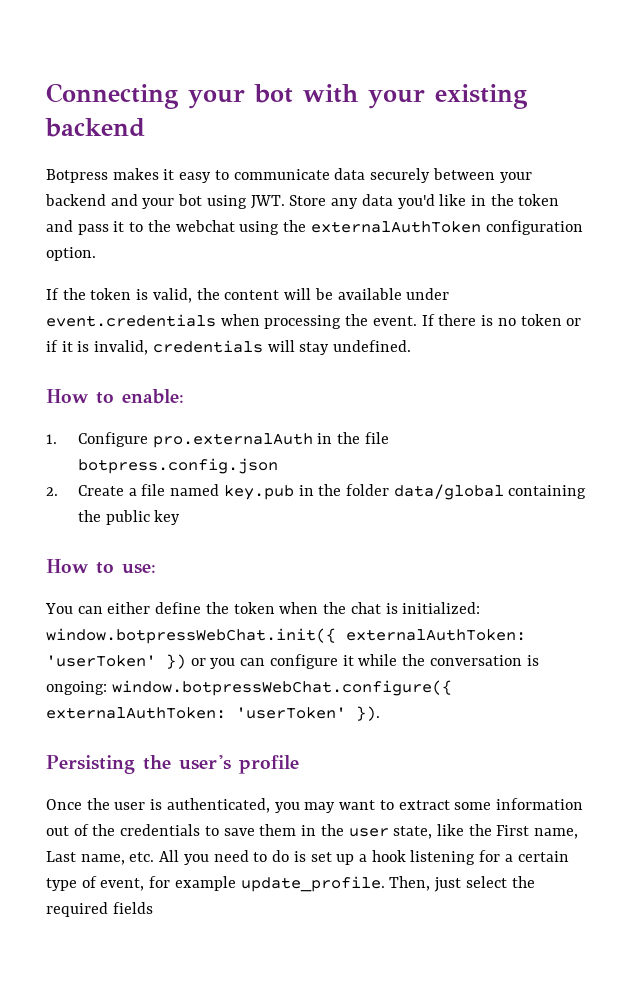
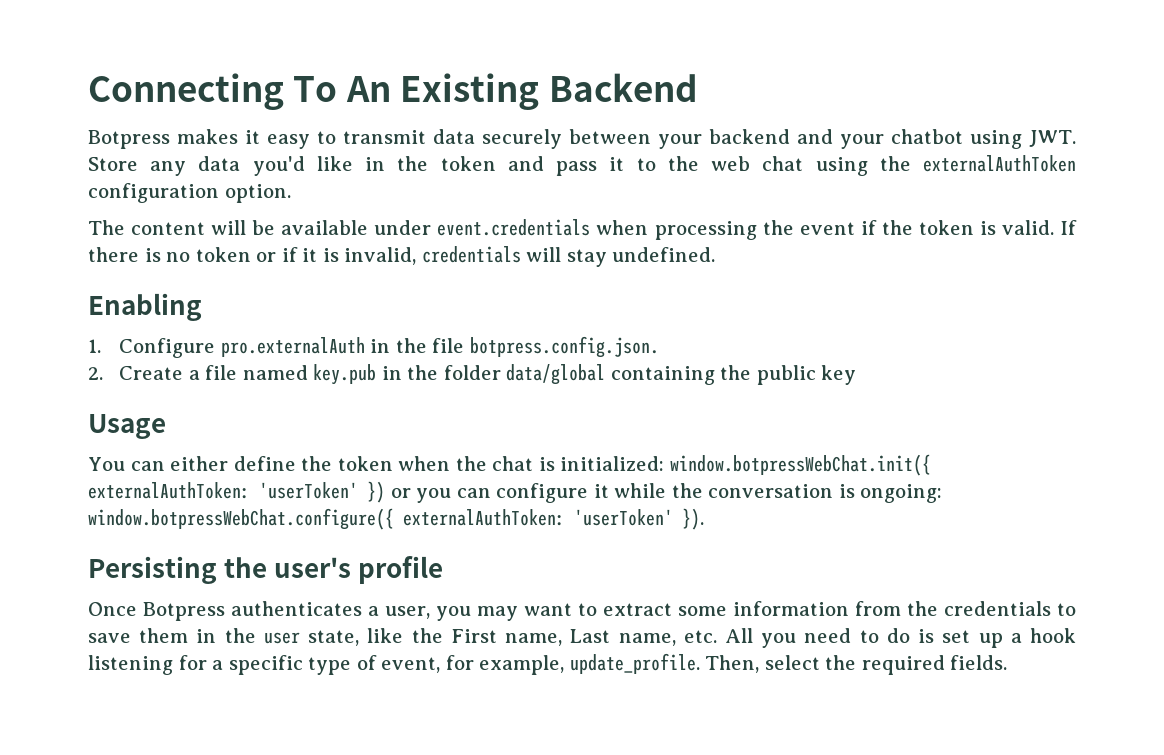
- Connecting your bot with your existing backend
+ Connecting To An Existing Backend
- Botpress makes it easy to communicate data securely between your backend and your bot using JWT. Store any data you'd like in the token and pass it to the webchat using the externalAuthToken configuration option.
+ Botpress makes it easy to transmit data securely between your backend and your chatbot using JWT. Store any data you'd like in the token and pass it to the web chat using the externalAuthToken configuration option.
- If the token is valid, the content will be available under event.credentials when processing the event.
+ The content will be available under event.credentials when processing the event if the token is valid.
- How to enable:
+ Enabling
- 1. Configure pro.externalAuth in the file botpress.config.json
+ 1. Configure pro.externalAuth in the file botpress.config.json.
- How to use:
+ Usage
- Once the user is authenticated, you may want to extract some information out of the credentials to save them in the user state, like the First name, Last name, etc. All you need to do is set up a hook listening for a certain type of event, for example update_profile.
+ Once Botpress authenticates a user, you may want to extract some information from the credentials to save them in the user state, like the First name, Last name, etc. All you need to do is set up a hook listening for a specific type of event, for example, update_profile.
- Then, just select the required fields
+ Then, select the required fields.

